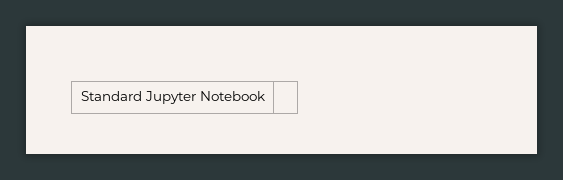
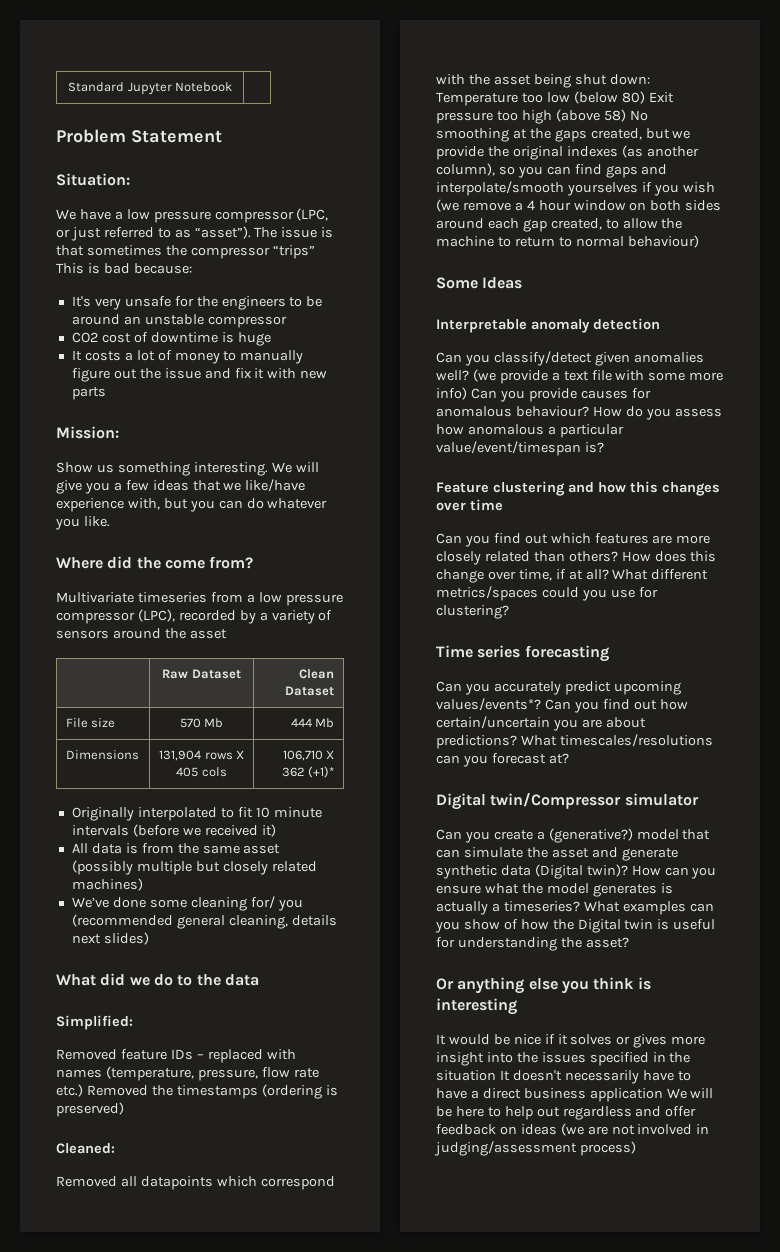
+ Problem Statement
+ Situation:
+ We have a low pressure compressor (LPC, or just referred to as “asset”). The issue is that sometimes the compressor “trips” This is bad because:
+ It's very unsafe for the engineers to be around an unstable compressor
+ CO2 cost of downtime is huge
+ It costs a lot of money to manually figure out the issue and fix it with new parts
+ Mission:
+ Show us something interesting. We will give you a few ideas that we like/have experience with, but you can do whatever you like.
+ Where did the come from?
+ Multivariate timeseries from a low pressure compressor (LPC), recorded by a variety of sensors around the asset
+ | Raw Dataset | Clean Dataset
+ File size | 570 Mb | 444 Mb
+ Dimensions | 131,904 rows X 405 cols | 106,710 X 362 (+1)*
+ Originally interpolated to fit 10 minute intervals (before we received it)
+ All data is from the same asset (possibly multiple but closely related machines)
+ We’ve done some cleaning for/ you (recommended general cleaning, details next slides)
+ What did we do to the data
+ Simplified:
+ Removed feature IDs – replaced with names (temperature, pressure, flow rate etc.) Removed the timestamps (ordering is preserved)
+ Cleaned:
+ Removed all datapoints which correspond with the asset being shut down: Temperature too low (below 80) Exit pressure too high (above 58) No smoothing at the gaps created, but we provide the original indexes (as another column), so you can find gaps and interpolate/smooth yourselves if you wish (we remove a 4 hour window on both sides around each gap created, to allow the machine to return to normal behaviour)
+ Some Ideas
+ Interpretable anomaly detection
+ Can you classify/detect given anomalies well? (we provide a text file with some more info) Can you provide causes for anomalous behaviour? How do you assess how anomalous a particular value/event/timespan is?
+ Feature clustering and how this changes over time
+ Can you find out which features are more closely related than others? How does this change over time, if at all? What different metrics/spaces could you use for clustering?
+ Time series forecasting
+ Can you accurately predict upcoming values/events*? Can you find out how certain/uncertain you are about predictions? What timescales/resolutions can you forecast at?
+ Digital twin/Compressor simulator
+ Can you create a (generative?) model that can simulate the asset and generate synthetic data (Digital twin)? How can you ensure what the model generates is actually a timeseries? What examples can you show of how the Digital twin is useful for understanding the asset?
+ Or anything else you think is interesting
+ It would be nice if it solves or gives more insight into the issues specified in the situation It doesn't necessarily have to have a direct business application We will be here to help out regardless and offer feedback on ideas (we are not involved in judging/assessment process)

